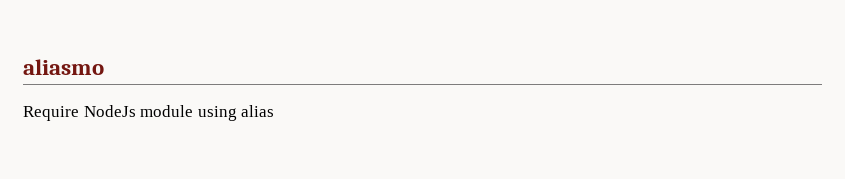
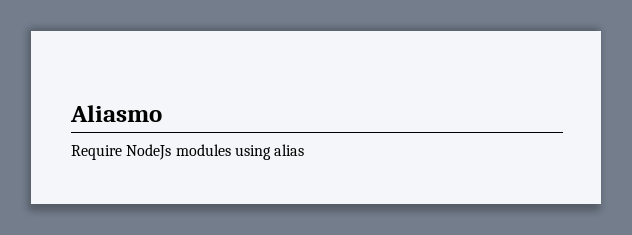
- aliasmo
+ Aliasmo
- Require NodeJs module using alias
+ Require NodeJs modules using alias

